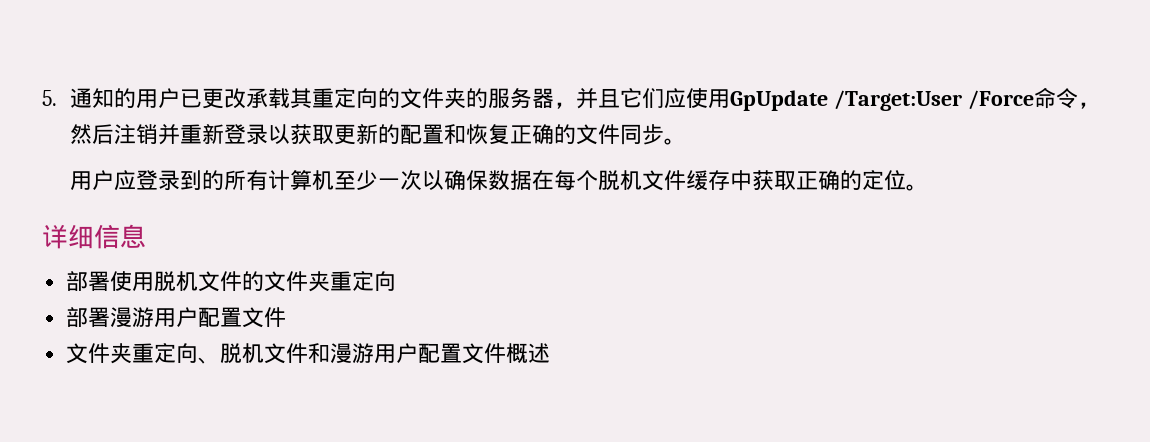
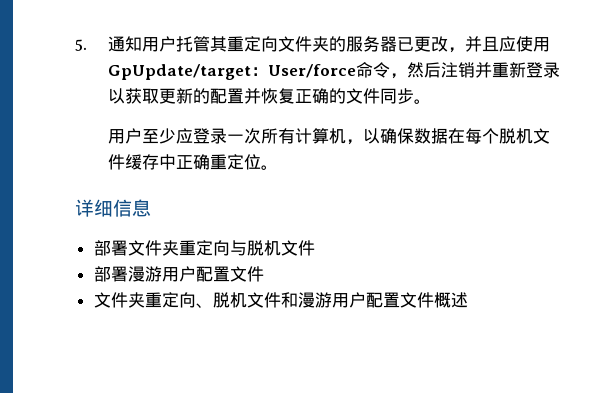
- 5.通知的用户已更改承载其重定向的文件夹的服务器，并且它们应使用GpUpdate /Target:User /Force命令，然后注销并重新登录以获取更新的配置和恢复正确的文件同步。
+ 5.通知用户托管其重定向文件夹的服务器已更改，并且应使用GpUpdate/target：User/force命令，然后注销并重新登录以获取更新的配置并恢复正确的文件同步。
- 用户应登录到的所有计算机至少一次以确保数据在每个脱机文件缓存中获取正确的定位。
+ 用户至少应登录一次所有计算机，以确保数据在每个脱机文件缓存中正确重定位。
- 部署使用脱机文件的文件夹重定向
+ 部署文件夹重定向与脱机文件

